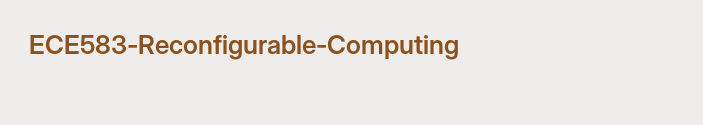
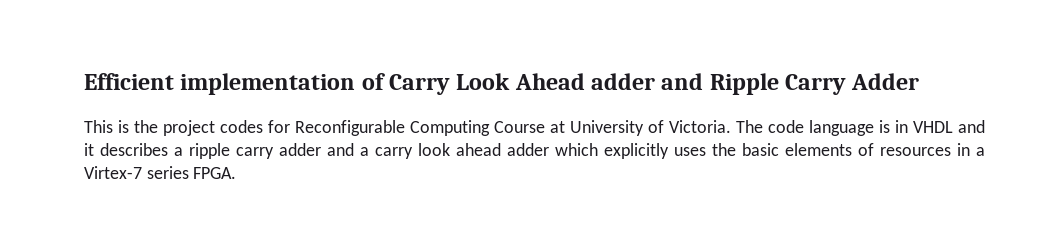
- ECE583-Reconfigurable-Computing
+ Efficient implementation of Carry Look Ahead adder and Ripple Carry Adder
+ This is the project codes for Reconfigurable Computing Course at University of Victoria. The code language is in VHDL and it describes a ripple carry adder and a carry look ahead adder which explicitly uses the basic elements of resources in a Virtex-7 series FPGA.

